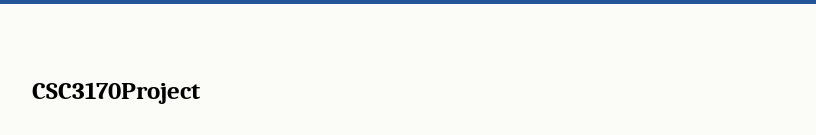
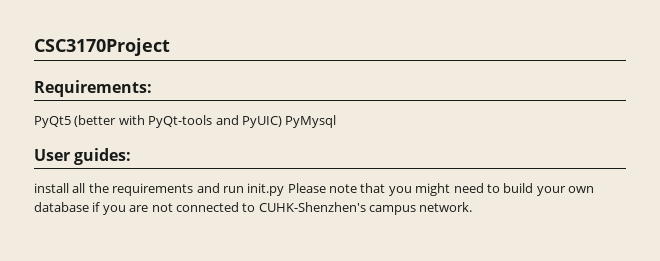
+ Requirements:
+ PyQt5 (better with PyQt-tools and PyUIC) PyMysql
+ User guides:
+ install all the requirements and run init.py Please note that you might need to build your own database if you are not connected to CUHK-Shenzhen's campus network.

